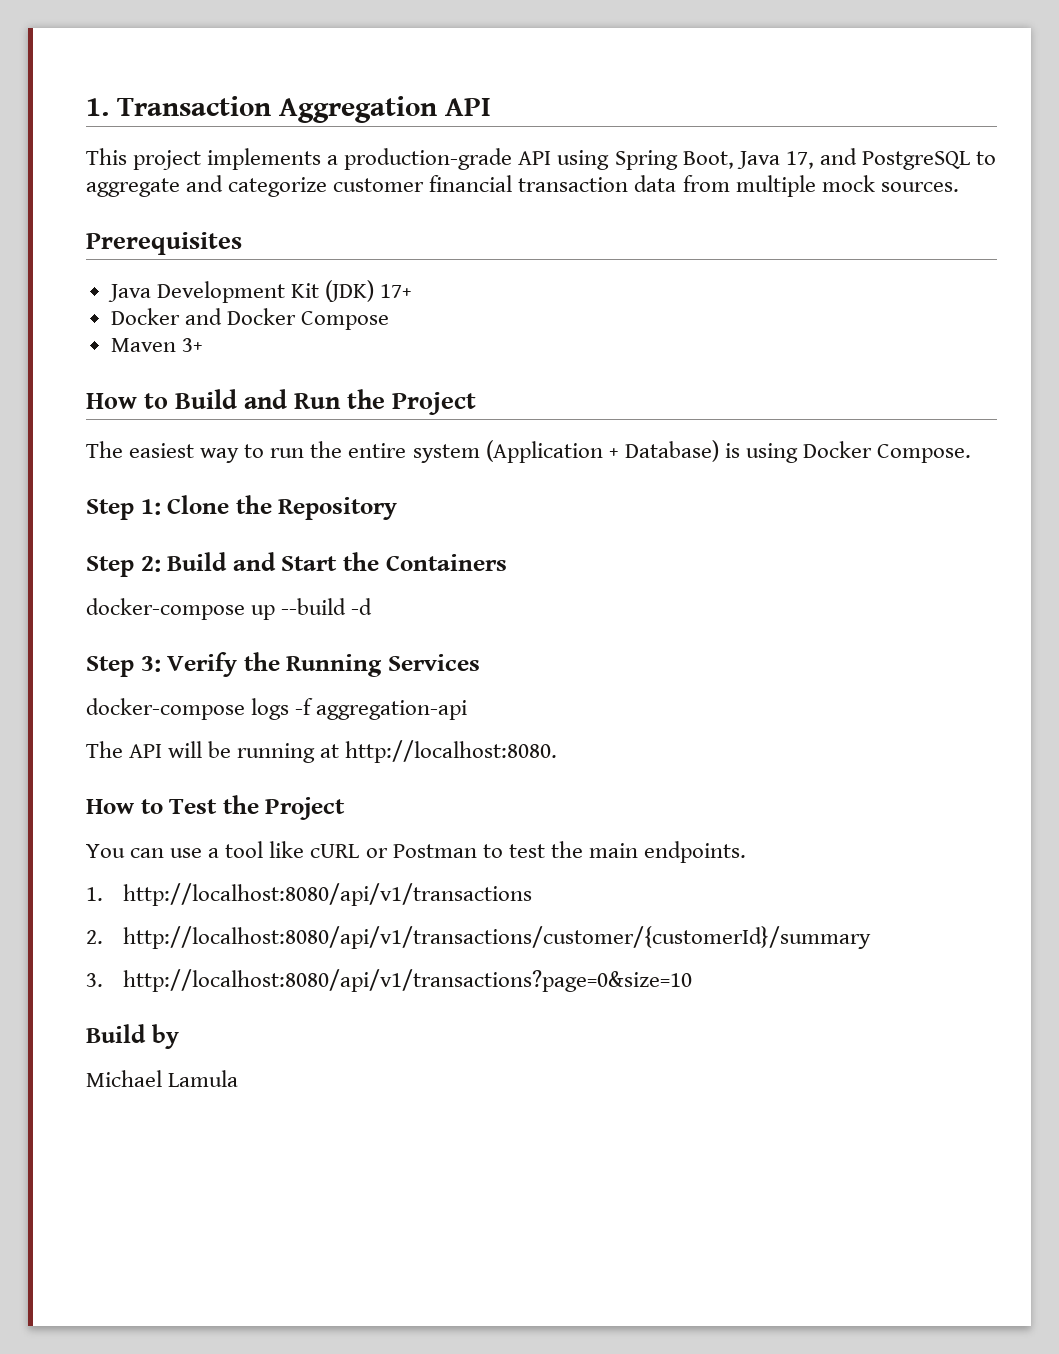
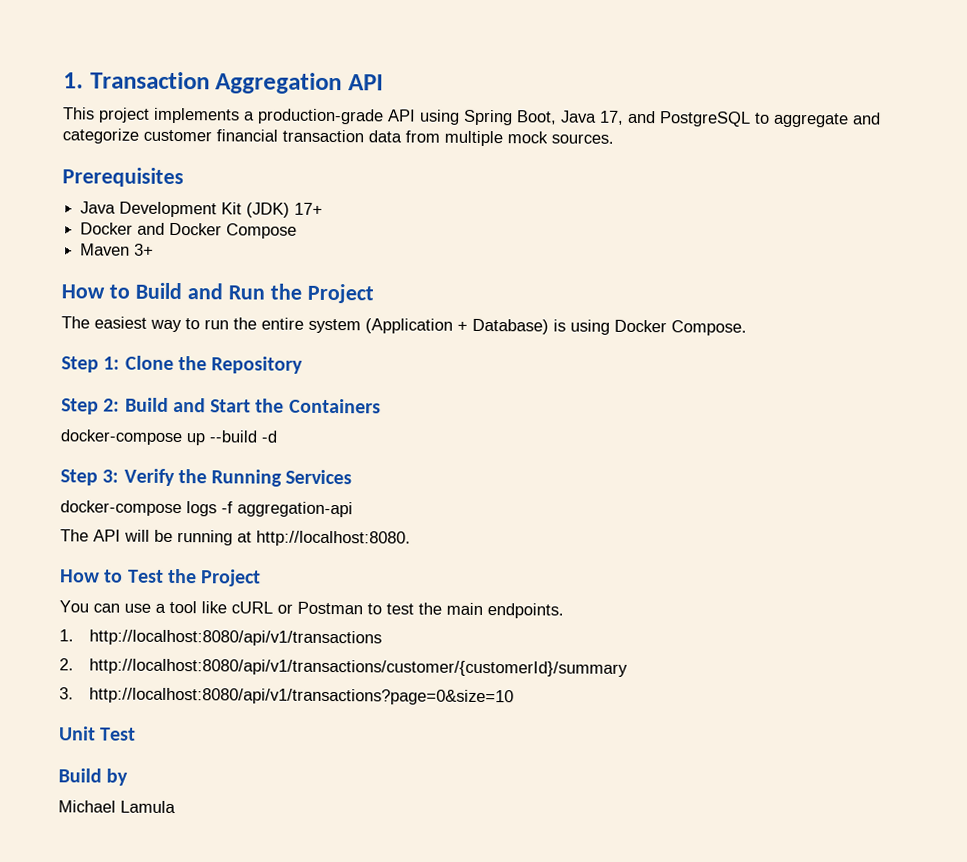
+ Unit Test

